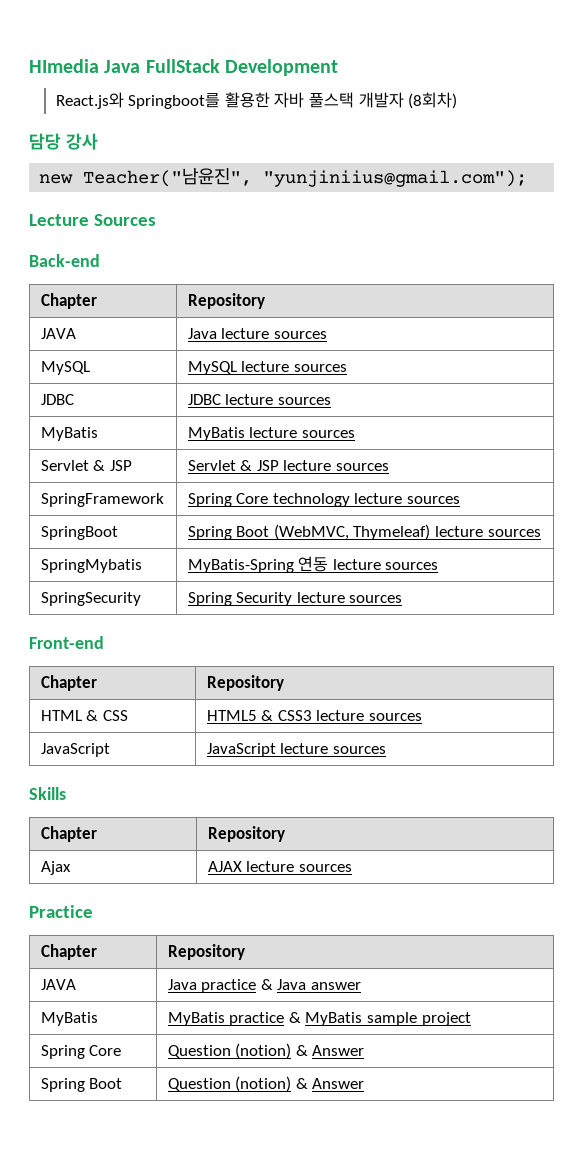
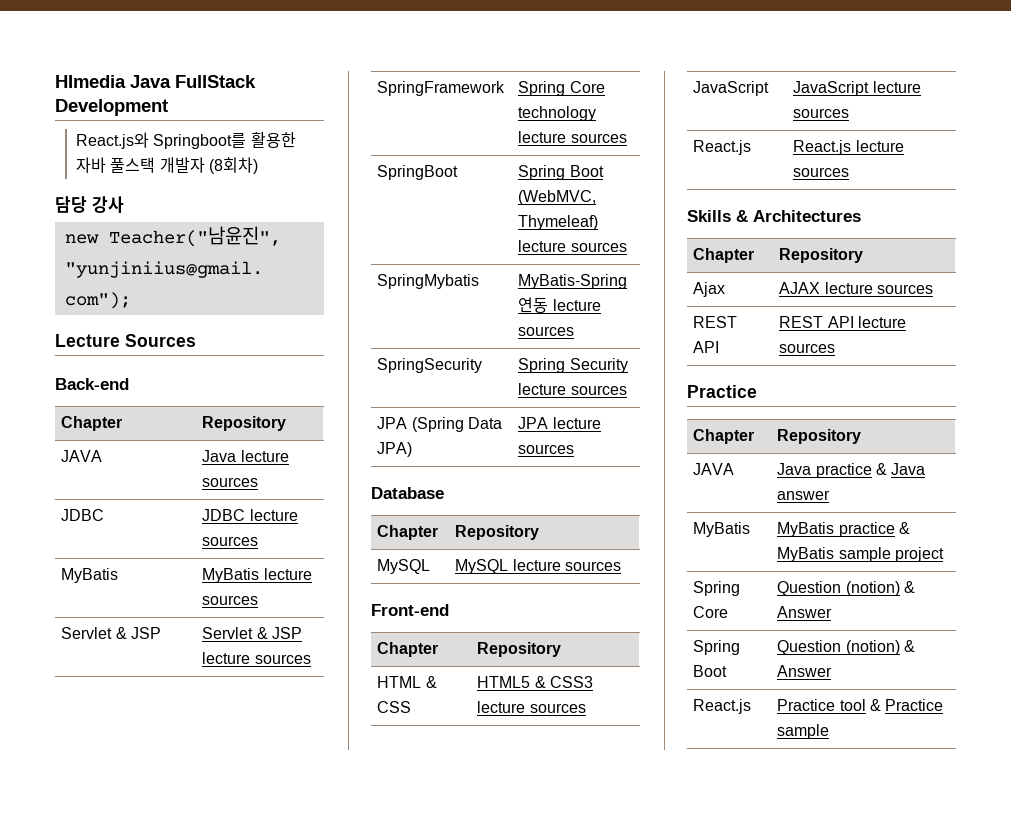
- MySQL | MySQL lecture sources
+ JPA (Spring Data JPA) | JPA lecture sources
+ Database
+ Chapter | Repository
+ MySQL | MySQL lecture sources
+ React.js | React.js lecture sources
- Skills
+ Skills & Architectures
+ REST API | REST API lecture sources
+ React.js | Practice tool & Practice sample

